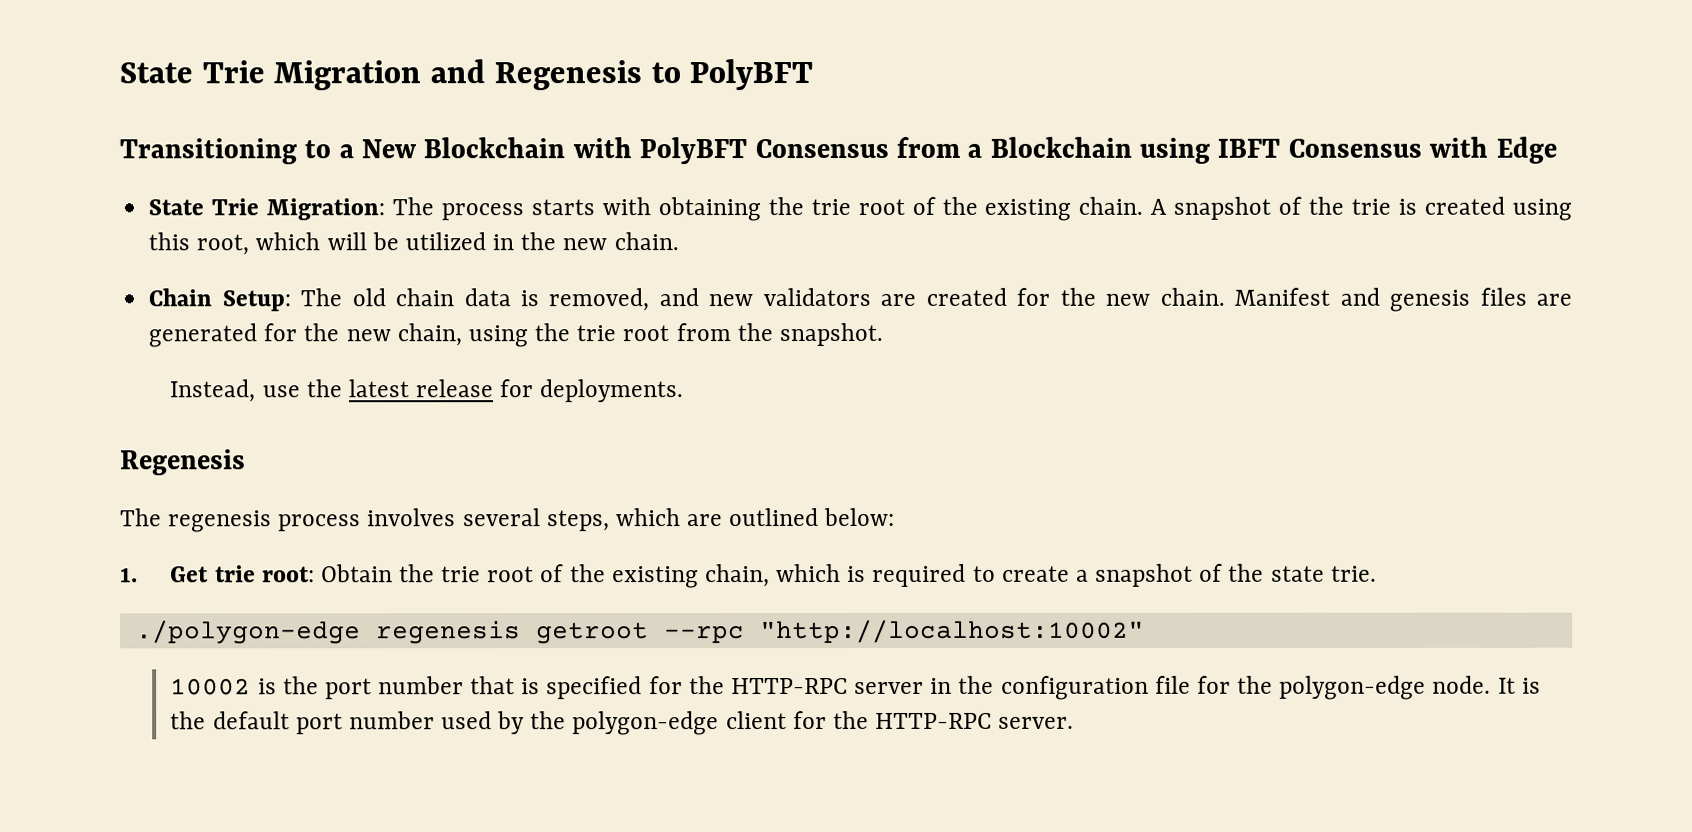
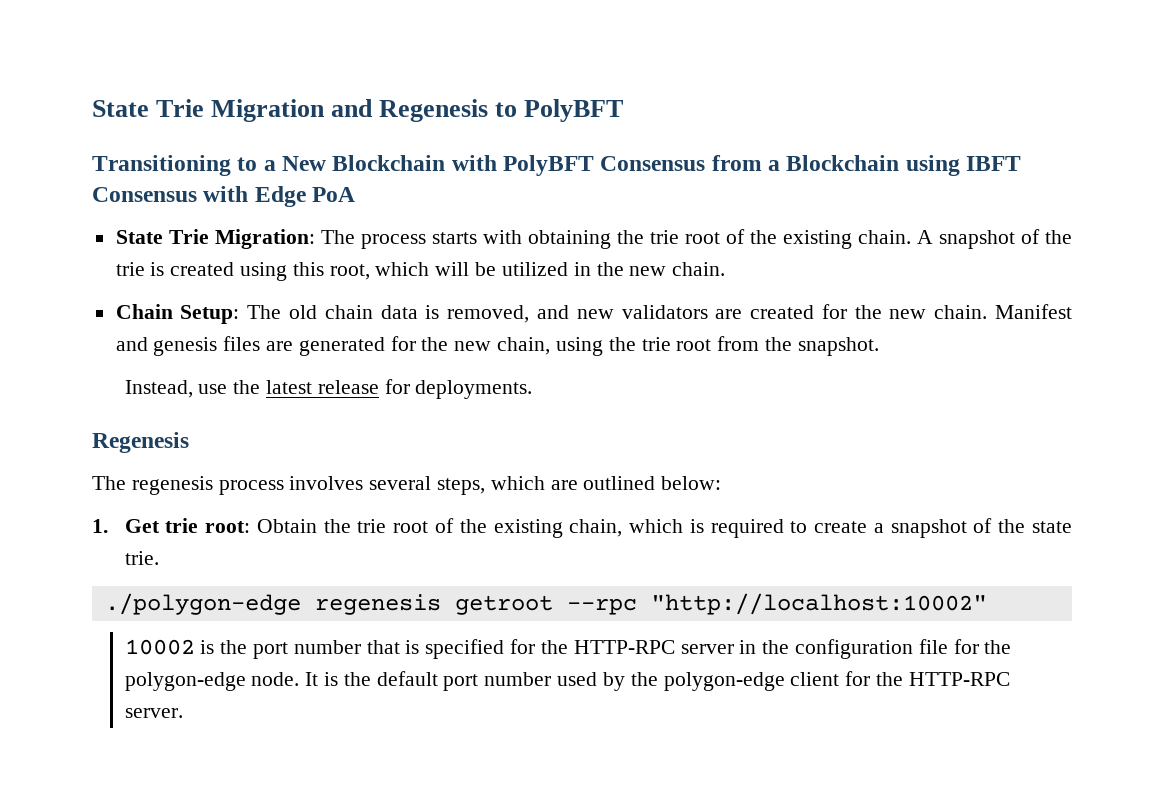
- Transitioning to a New Blockchain with PolyBFT Consensus from a Blockchain using IBFT Consensus with Edge
+ Transitioning to a New Blockchain with PolyBFT Consensus from a Blockchain using IBFT Consensus with Edge PoA

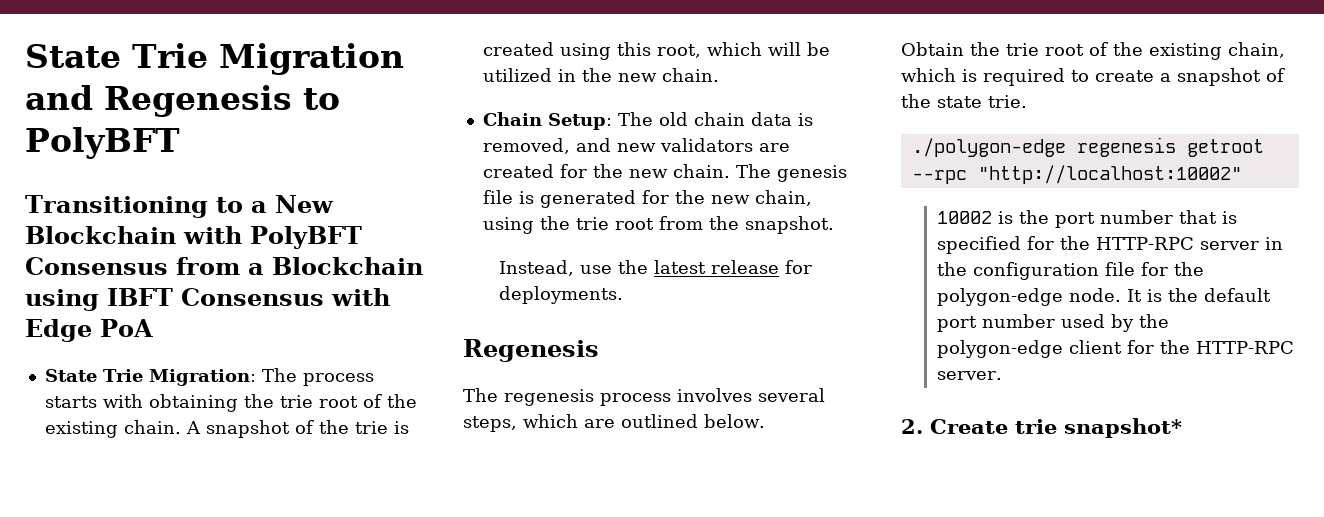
- Manifest and genesis files are generated for the new chain, using the trie root from the snapshot.
+ The genesis file is generated for the new chain, using the trie root from the snapshot.
- The regenesis process involves several steps, which are outlined below:
- 1. Get trie root: Obtain the trie root of the existing chain, which is required to create a snapshot of the state trie.
+ The regenesis process involves several steps, which are outlined below.
+ Obtain the trie root of the existing chain, which is required to create a snapshot of the state trie.
+ 2. Create trie snapshot*

